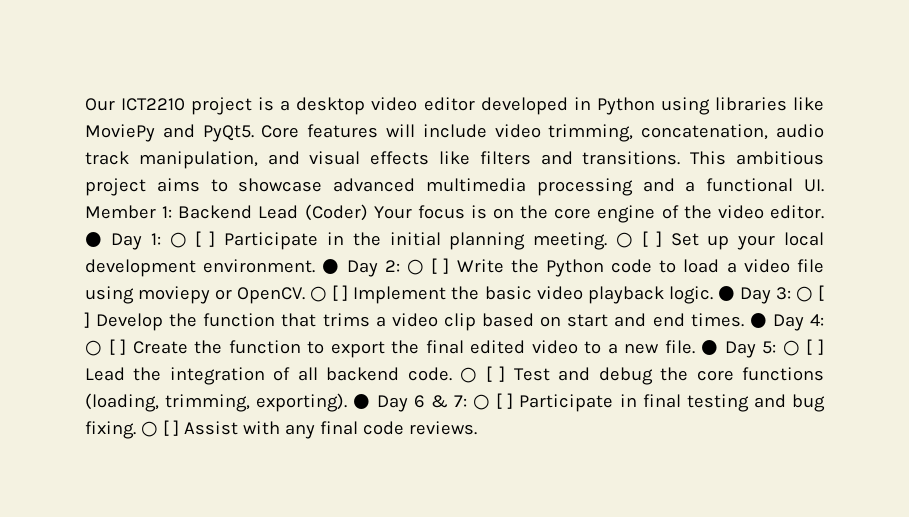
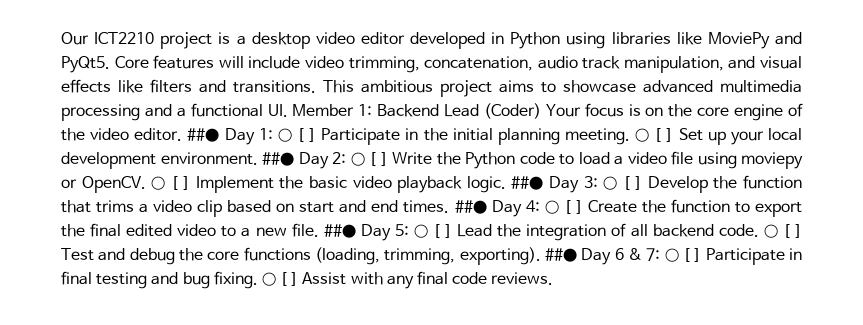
- ● Day 1: ○ [ ] Participate in the initial planning meeting.
+ ##● Day 1: ○ [ ] Participate in the initial planning meeting.
- ● Day 2: ○ [ ] Write the Python code to load a video file using moviepy or OpenCV.
+ ##● Day 2: ○ [ ] Write the Python code to load a video file using moviepy or OpenCV.
- ● Day 3: ○ [ ] Develop the function that trims a video clip based on start and end times.
+ ##● Day 3: ○ [ ] Develop the function that trims a video clip based on start and end times.
- ● Day 4: ○ [ ] Create the function to export the final edited video to a new file.
+ ##● Day 4: ○ [ ] Create the function to export the final edited video to a new file.
- ● Day 5: ○ [ ] Lead the integration of all backend code.
+ ##● Day 5: ○ [ ] Lead the integration of all backend code.
- ● Day 6 & 7: ○ [ ] Participate in final testing and bug fixing.
+ ##● Day 6 & 7: ○ [ ] Participate in final testing and bug fixing.

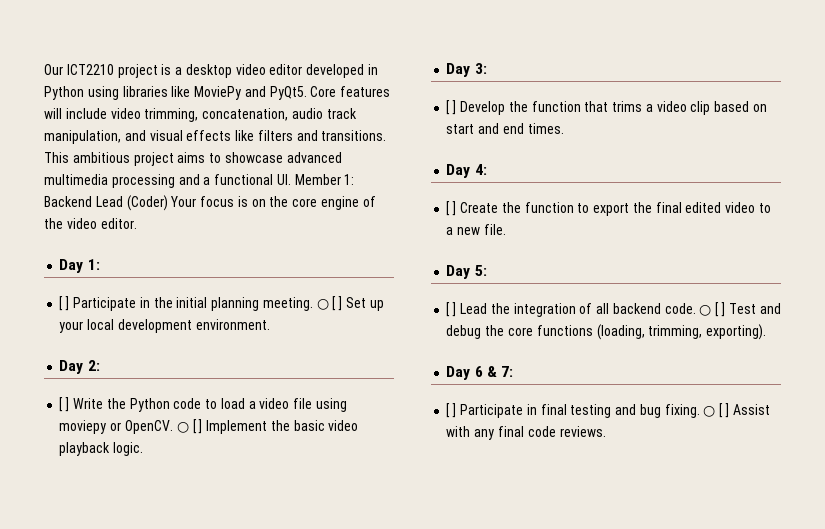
- This ambitious project aims to showcase advanced multimedia processing and a functional UI. Member 1: Backend Lead (Coder) Your focus is on the core engine of the video editor. ##● Day 1: ○ [ ] Participate in the initial planning meeting.
+ This ambitious project aims to showcase advanced multimedia processing and a functional UI. Member 1: Backend Lead (Coder) Your focus is on the core engine of the video editor.
+ Day 1:
+ [ ] Participate in the initial planning meeting.
- ○ [ ] Set up your local development environment. ##● Day 2: ○ [ ] Write the Python code to load a video file using moviepy or OpenCV.
+ ○ [ ] Set up your local development environment.
+ Day 2:
+ [ ] Write the Python code to load a video file using moviepy or OpenCV.
- ○ [ ] Implement the basic video playback logic. ##● Day 3: ○ [ ] Develop the function that trims a video clip based on start and end times. ##● Day 4: ○ [ ] Create the function to export the final edited video to a new file. ##● Day 5: ○ [ ] Lead the integration of all backend code.
+ ○ [ ] Implement the basic video playback logic.
+ Day 3:
+ [ ] Develop the function that trims a video clip based on start and end times.
+ Day 4:
+ [ ] Create the function to export the final edited video to a new file.
+ Day 5:
+ [ ] Lead the integration of all backend code.
- ○ [ ] Test and debug the core functions (loading, trimming, exporting). ##● Day 6 & 7: ○ [ ] Participate in final testing and bug fixing.
+ ○ [ ] Test and debug the core functions (loading, trimming, exporting).
+ Day 6 & 7:
+ [ ] Participate in final testing and bug fixing.

